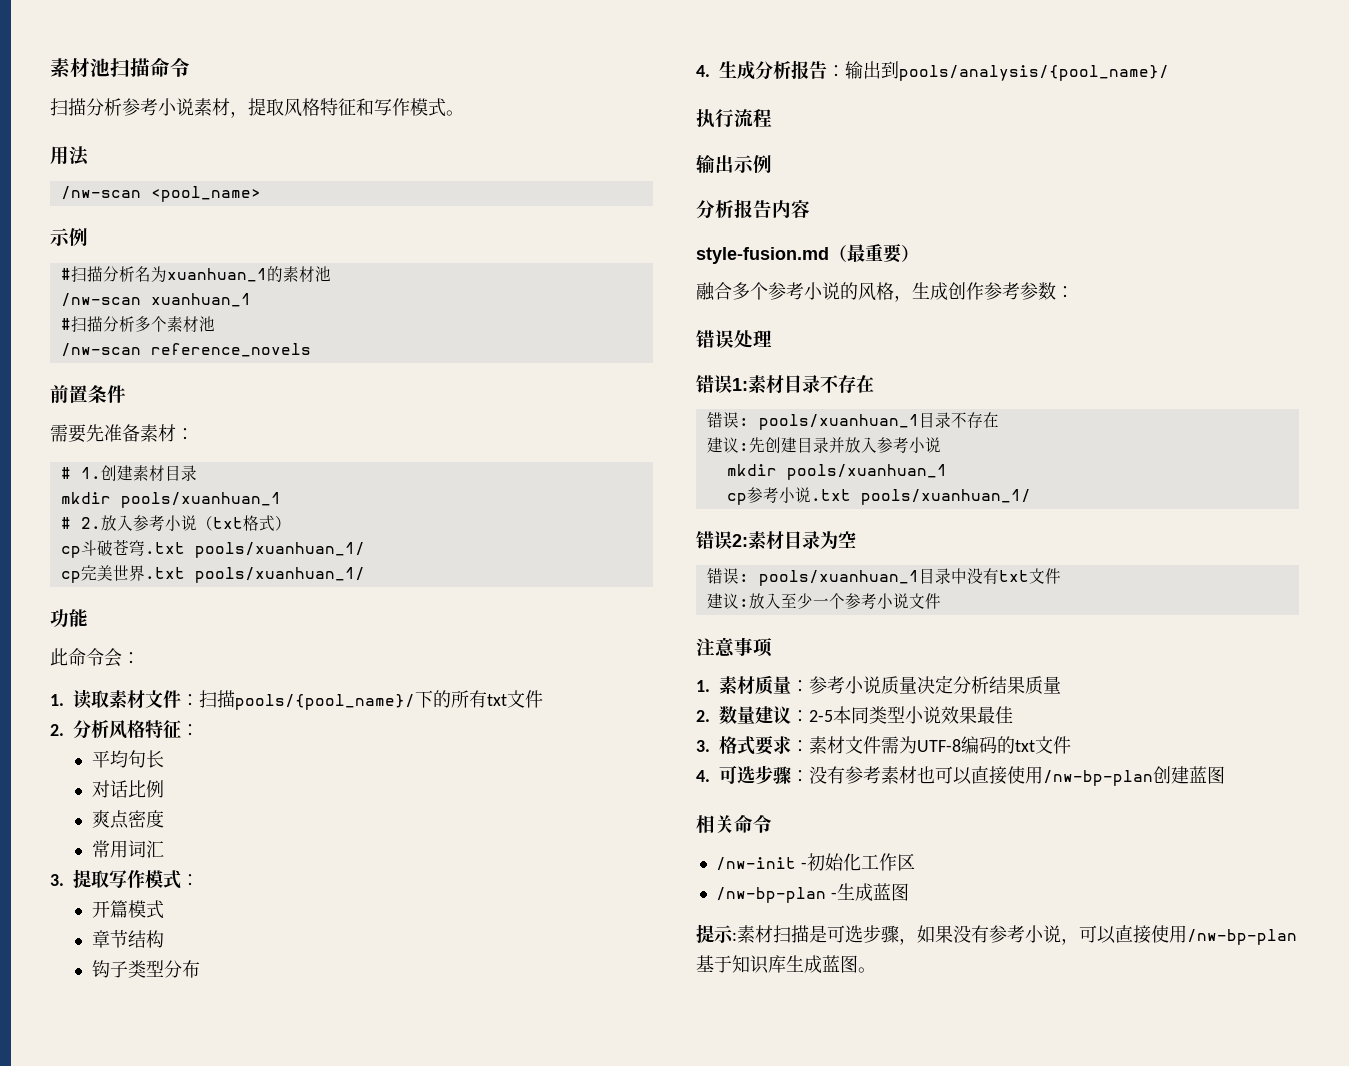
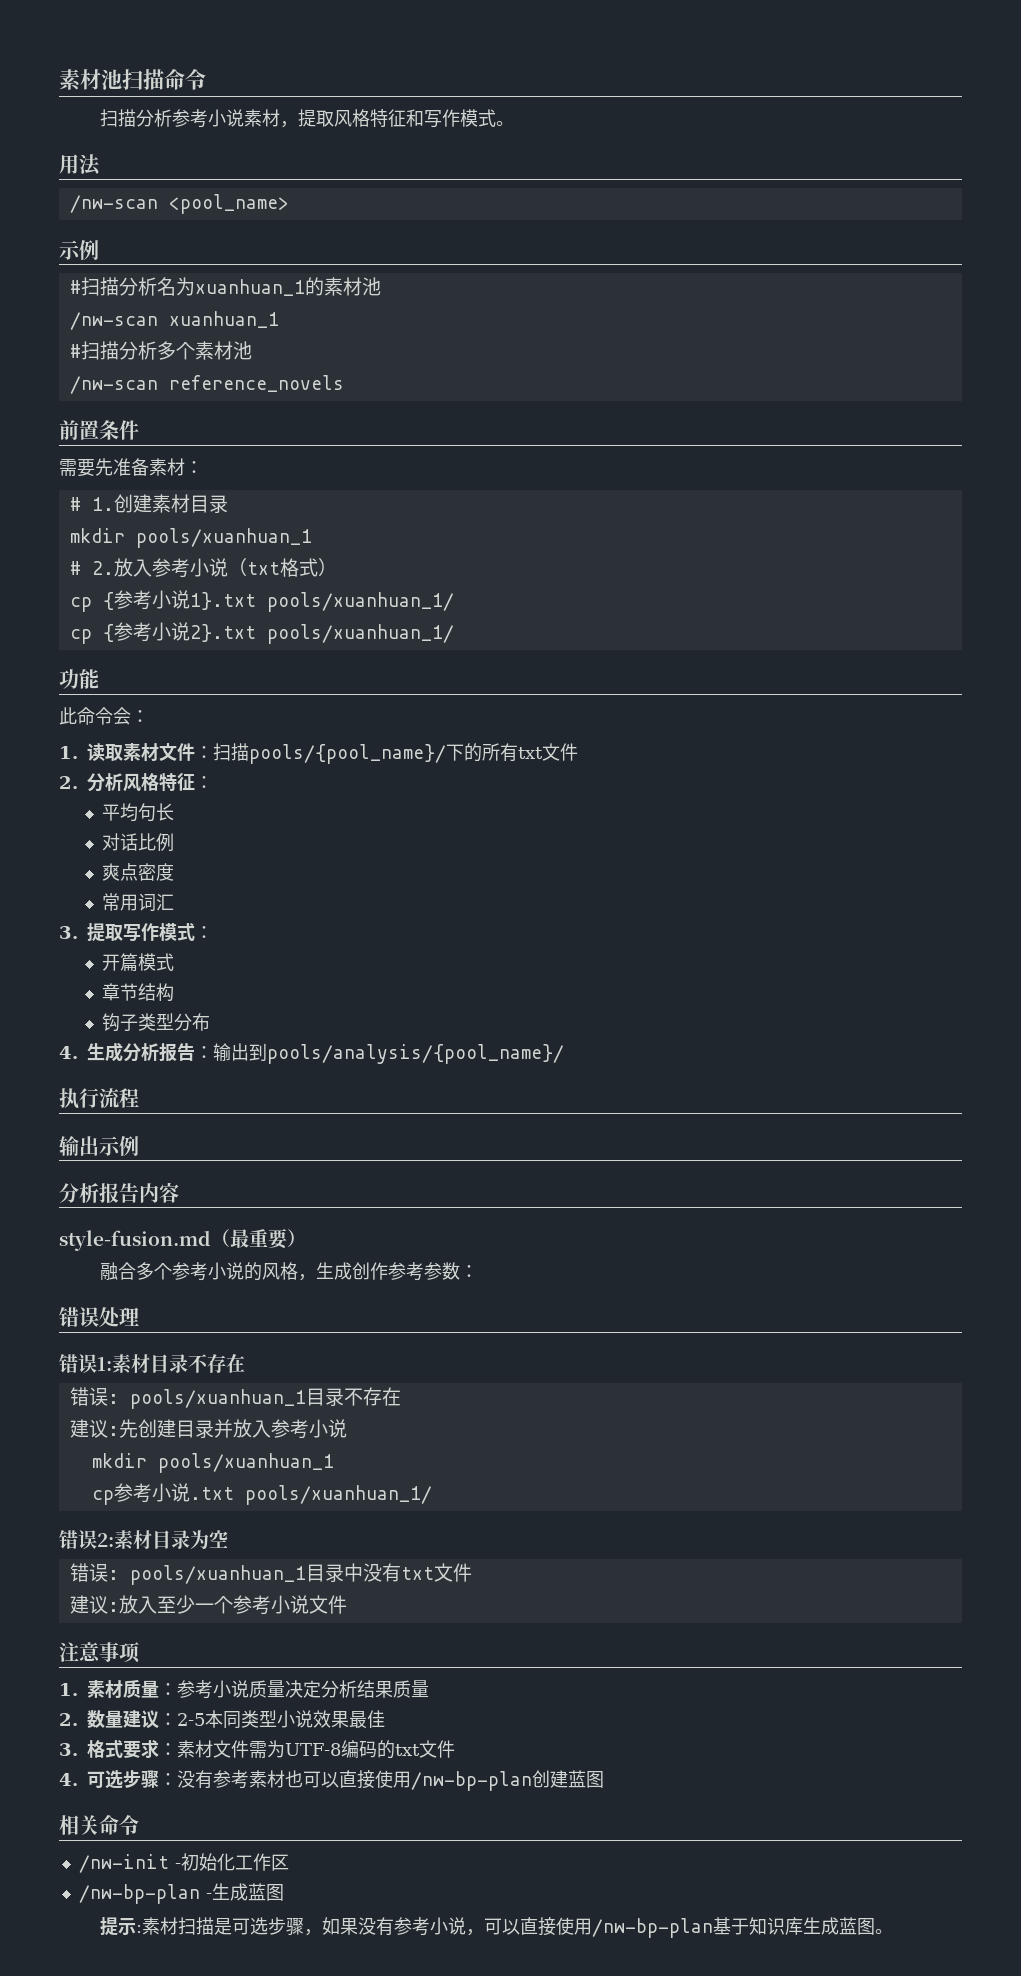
- cp斗破苍穹.txt pools/xuanhuan_1/
- cp完美世界.txt pools/xuanhuan_1/
+ cp {参考小说1}.txt pools/xuanhuan_1/
+ cp {参考小说2}.txt pools/xuanhuan_1/

